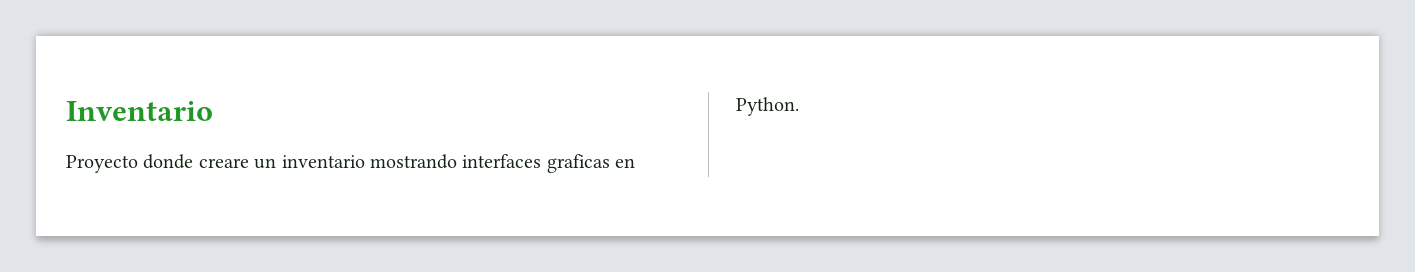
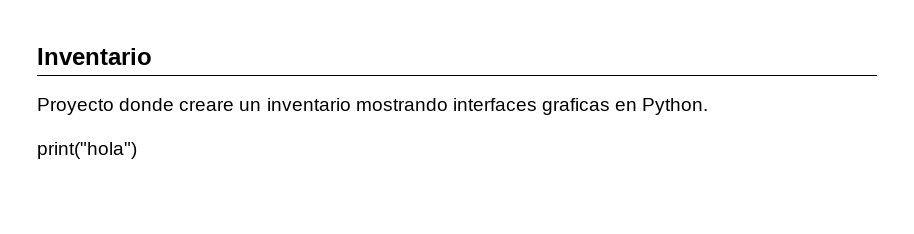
+ print("hola")

